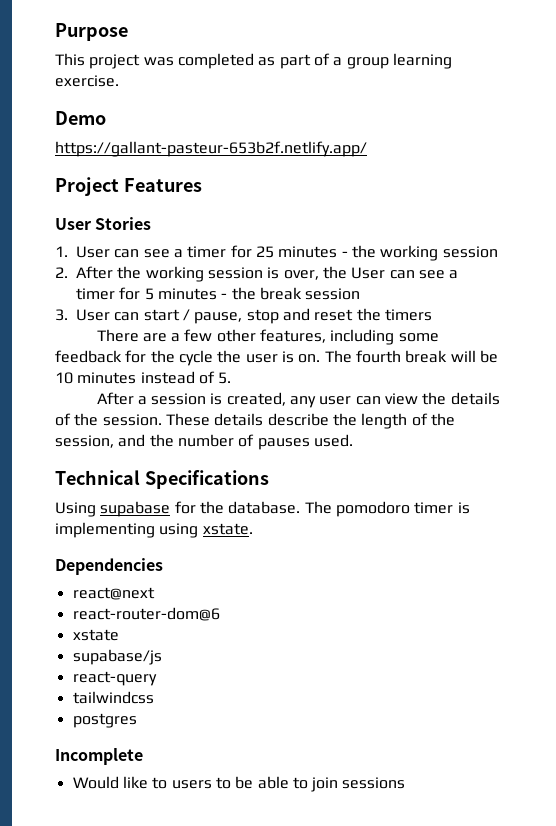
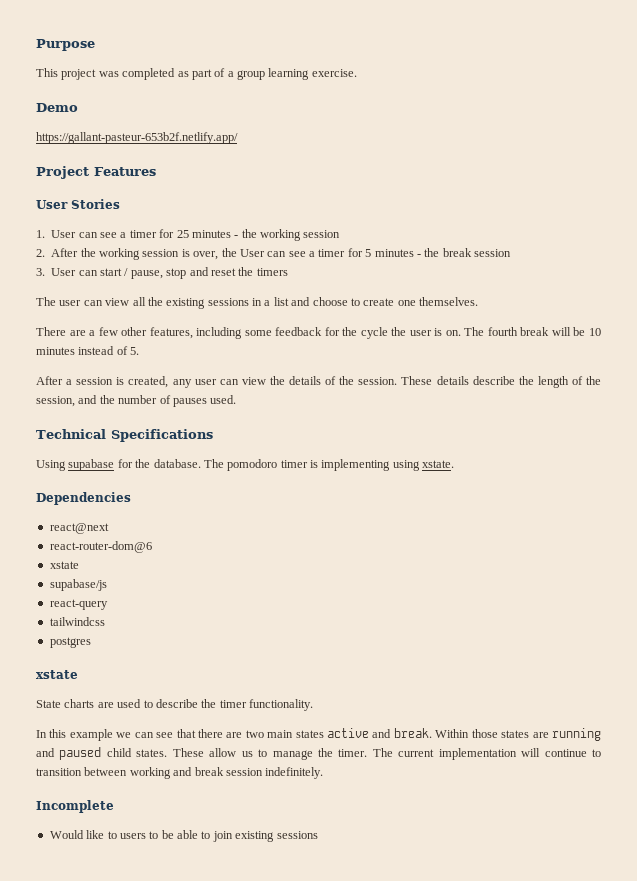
+ The user can view all the existing sessions in a list and choose to create one themselves.
  postgres
+ xstate
+ State charts are used to describe the timer functionality.
+ In this example we can see that there are two main states active and break. Within those states are running and paused child states. These allow us to manage the timer. The current implementation will continue to transition between working and break session indefinitely.
- Would like to users to be able to join sessions
+ Would like to users to be able to join existing sessions

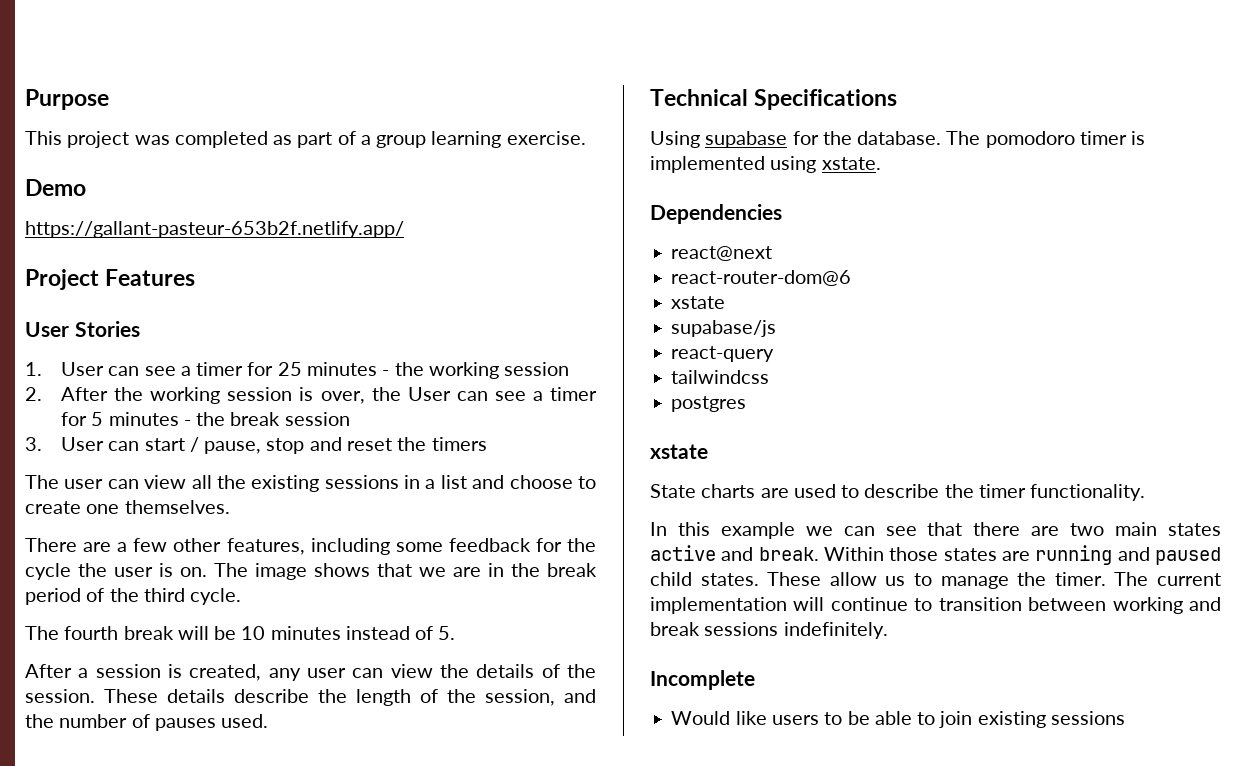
+ The image shows that we are in the break period of the third cycle.
- The pomodoro timer is implementing using xstate.
+ The pomodoro timer is implemented using xstate.
- The current implementation will continue to transition between working and break session indefinitely.
+ The current implementation will continue to transition between working and break sessions indefinitely.
- Would like to users to be able to join existing sessions
+ Would like users to be able to join existing sessions

